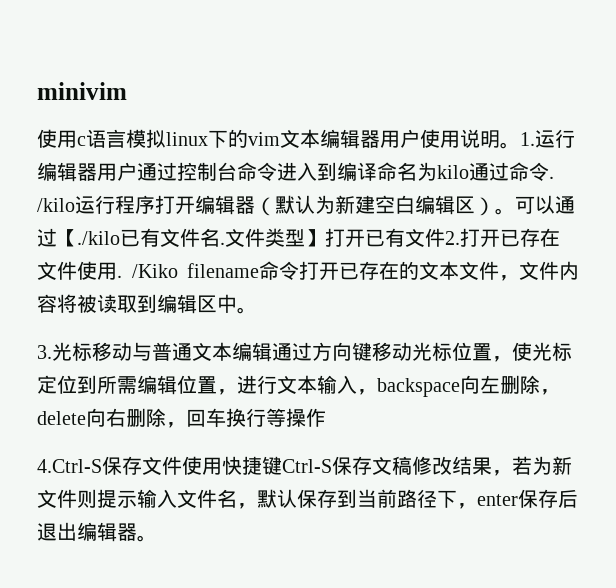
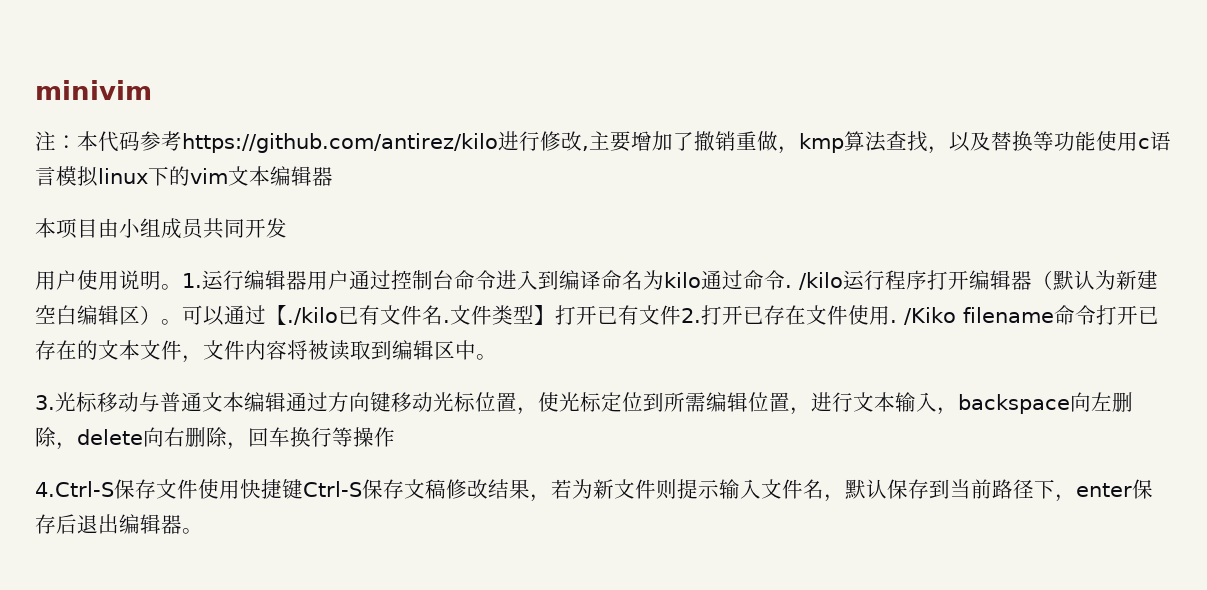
- 使用c语言模拟linux下的vim文本编辑器用户使用说明。
+ 注：本代码参考https://github.com/antirez/kilo进行修改,主要增加了撤销重做，kmp算法查找，以及替换等功能使用c语言模拟linux下的vim文本编辑器
+ 本项目由小组成员共同开发
+ 用户使用说明。

